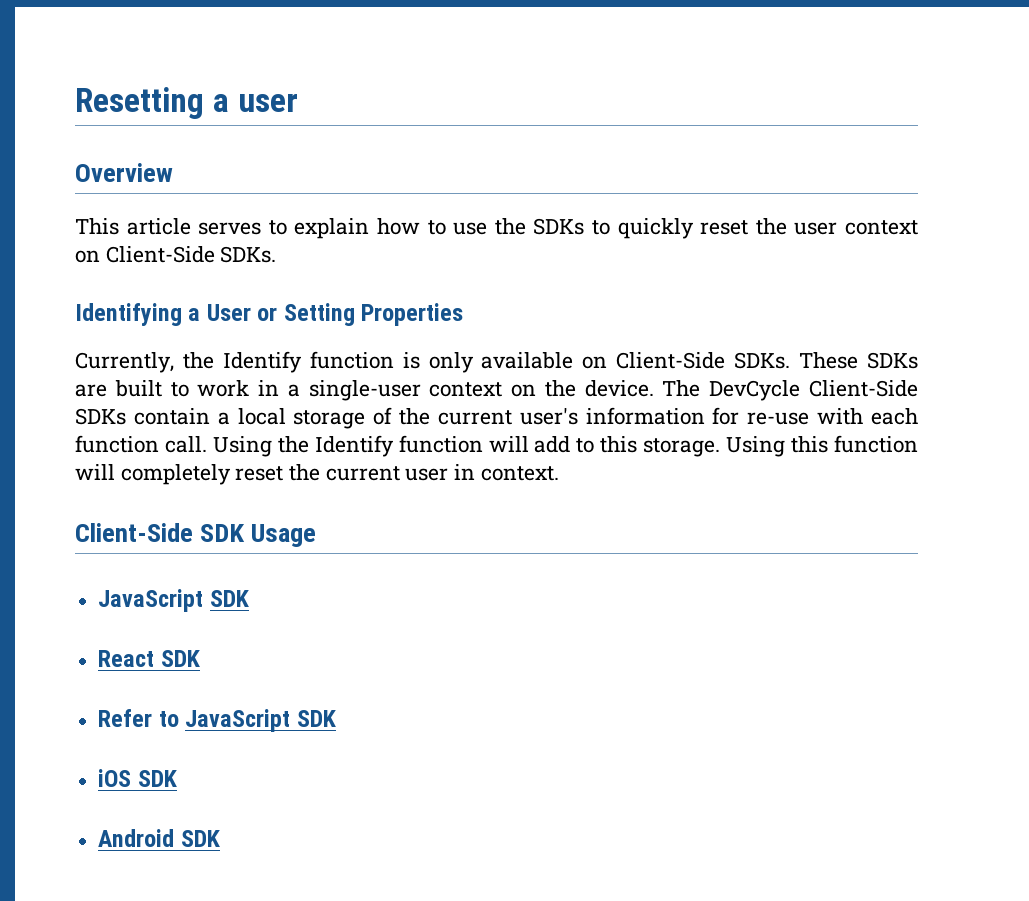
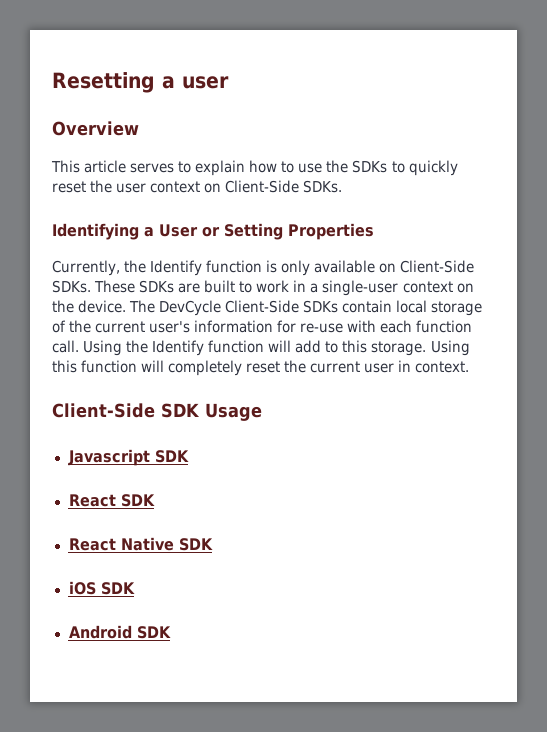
- The DevCycle Client-Side SDKs contain a local storage of the current user's information for re-use with each function call.
+ The DevCycle Client-Side SDKs contain local storage of the current user's information for re-use with each function call.
  Client-Side SDK Usage
- JavaScript SDK
+ Javascript SDK
- Refer to JavaScript SDK
+ React Native SDK

